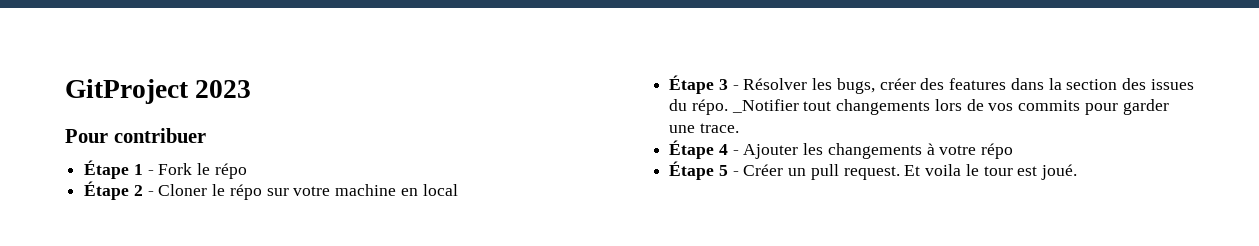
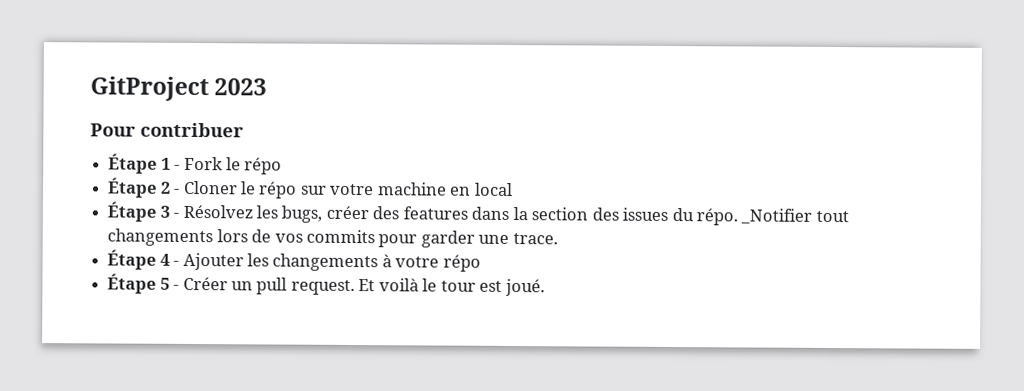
- Étape 3 - Résolver les bugs, créer des features dans la section des issues du répo.
+ Étape 3 - Résolvez les bugs, créer des features dans la section des issues du répo.
- Et voila le tour est joué.
+ Et voilà le tour est joué.

